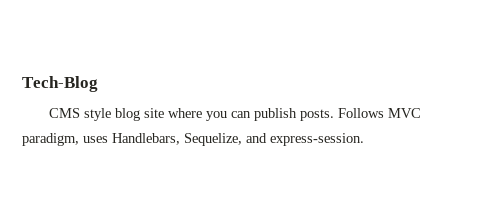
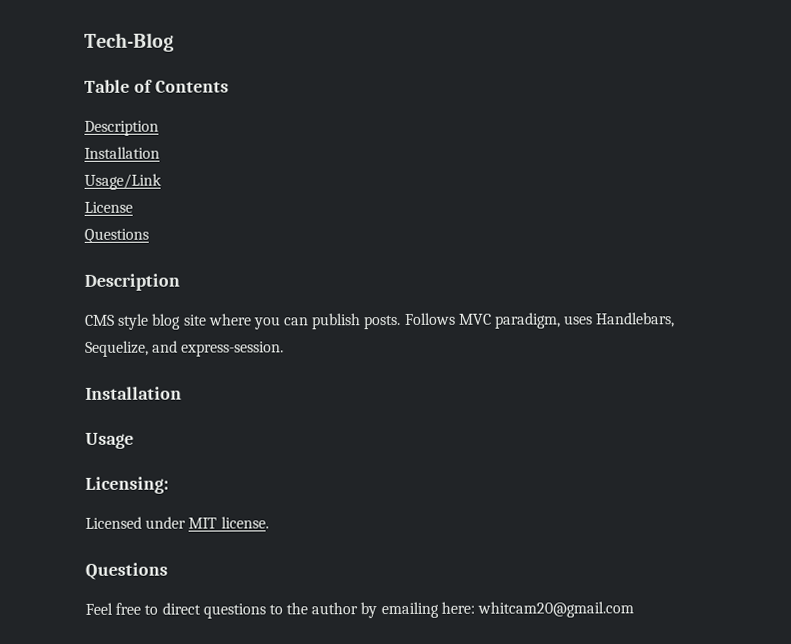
+ Table of Contents
+ Description
+ Installation
+ Usage/Link
+ License
+ Questions
+ Description
  Follows MVC paradigm, uses Handlebars, Sequelize, and express-session.
+ Installation
+ Usage
+ Licensing:
+ Licensed under MIT license.
+ Questions
+ Feel free to direct questions to the author by emailing here: whitcam20@gmail.com

